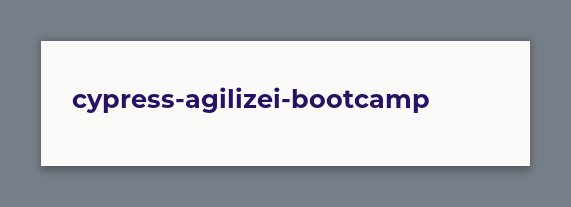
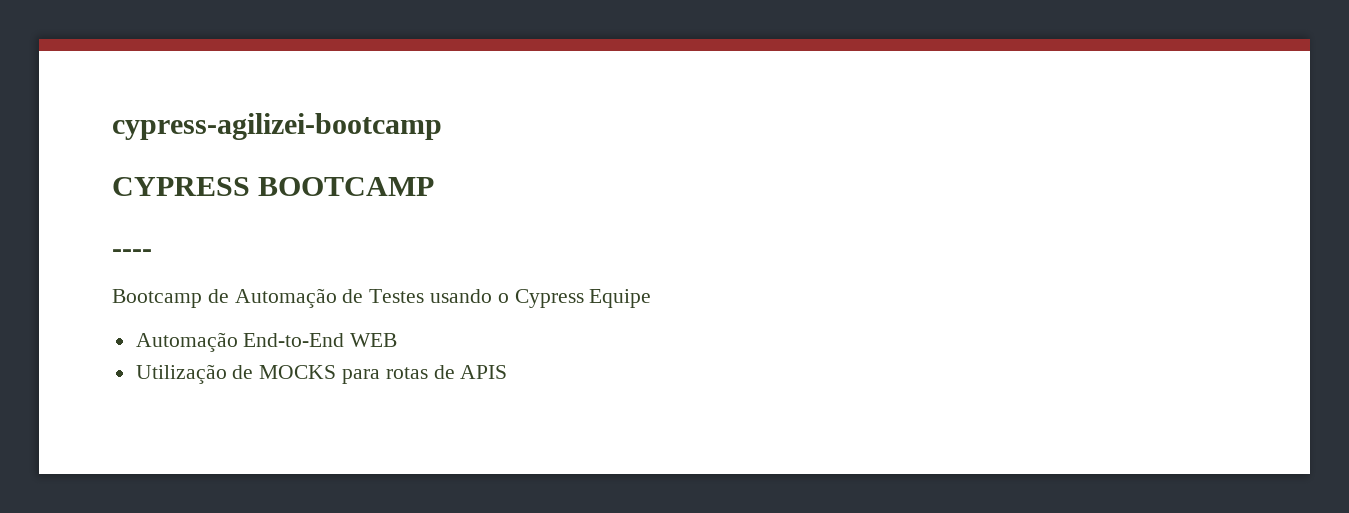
+ CYPRESS BOOTCAMP
+ ----
+ Bootcamp de Automação de Testes usando o Cypress Equipe
+ Automação End-to-End WEB
+ Utilização de MOCKS para rotas de APIS

